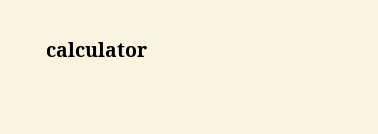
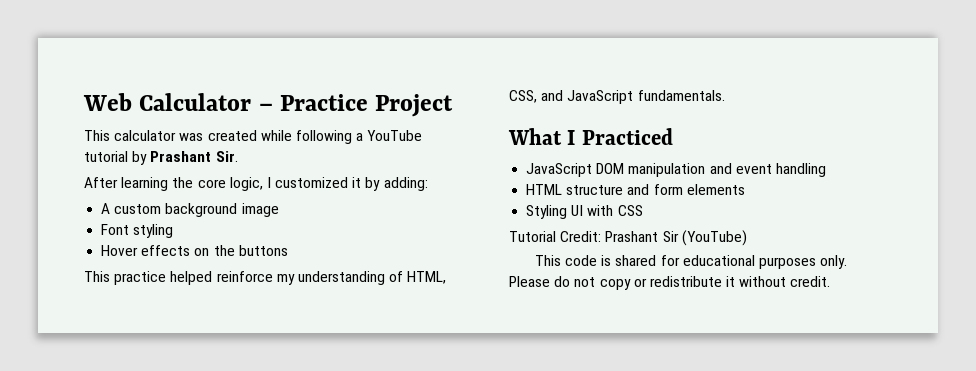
- calculator
+ Web Calculator – Practice Project
+ This calculator was created while following a YouTube tutorial by Prashant Sir.
+ After learning the core logic, I customized it by adding:
+ A custom background image
+ Font styling
+ Hover effects on the buttons
+ This practice helped reinforce my understanding of HTML, CSS, and JavaScript fundamentals.
+ What I Practiced
+ JavaScript DOM manipulation and event handling
+ HTML structure and form elements
+ Styling UI with CSS
+ Tutorial Credit: Prashant Sir (YouTube)
+ This code is shared for educational purposes only. Please do not copy or redistribute it without credit.

